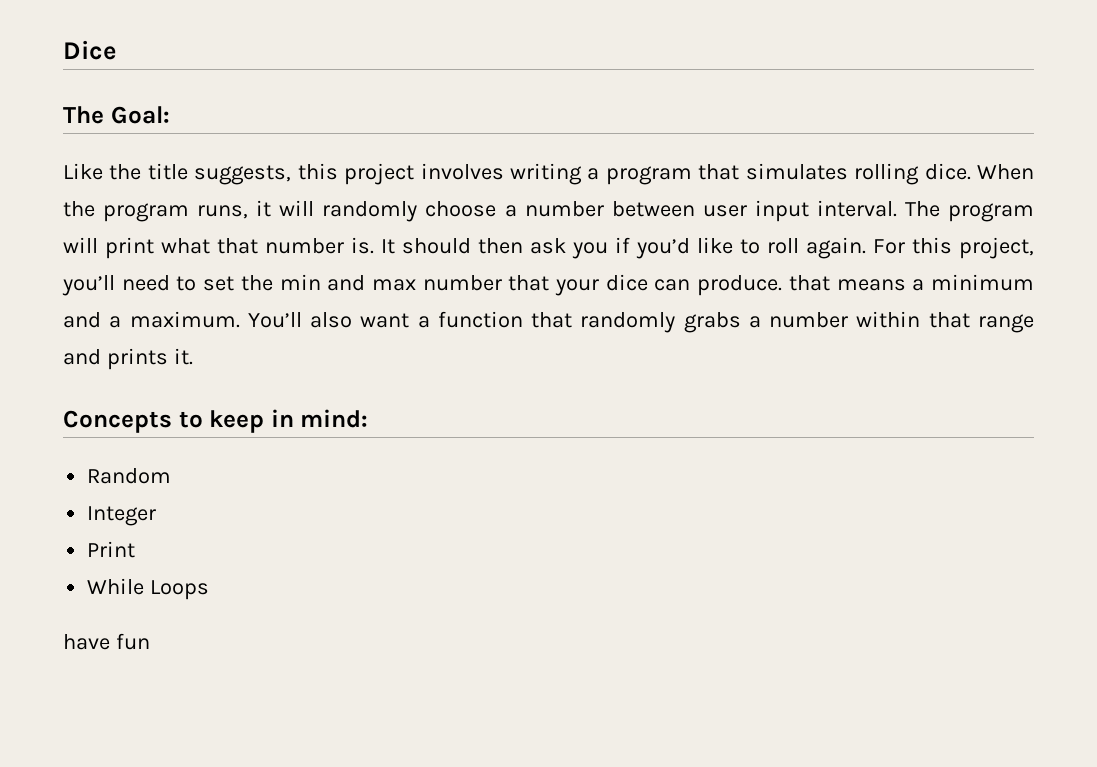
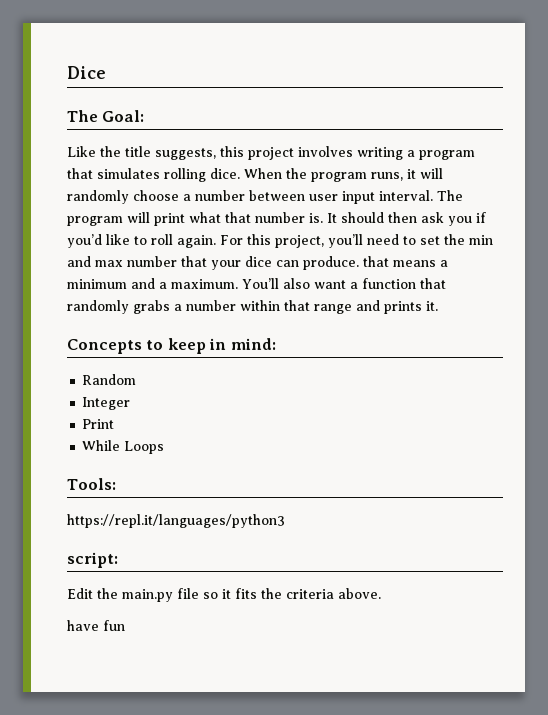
+ Tools:
+ https://repl.it/languages/python3
+ script:
+ Edit the main.py file so it fits the criteria above.

